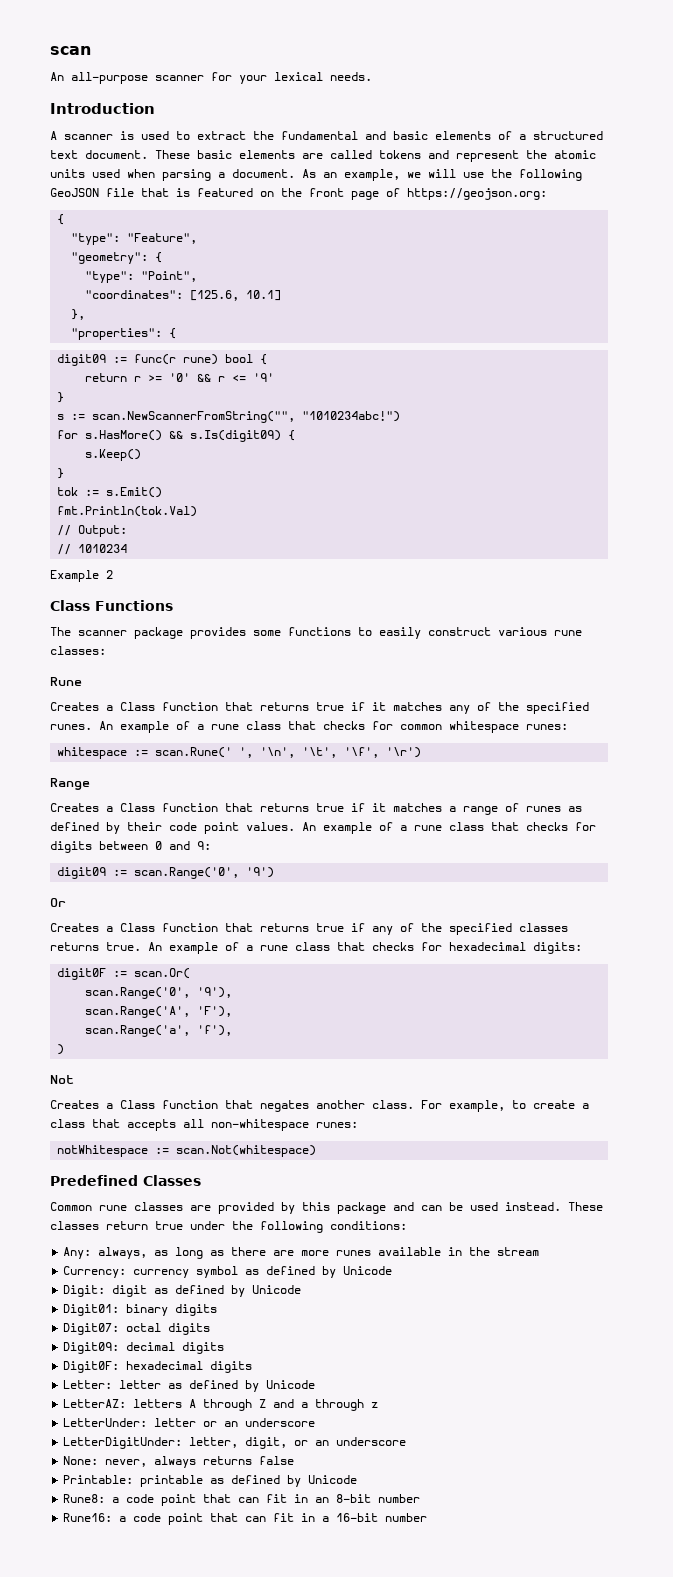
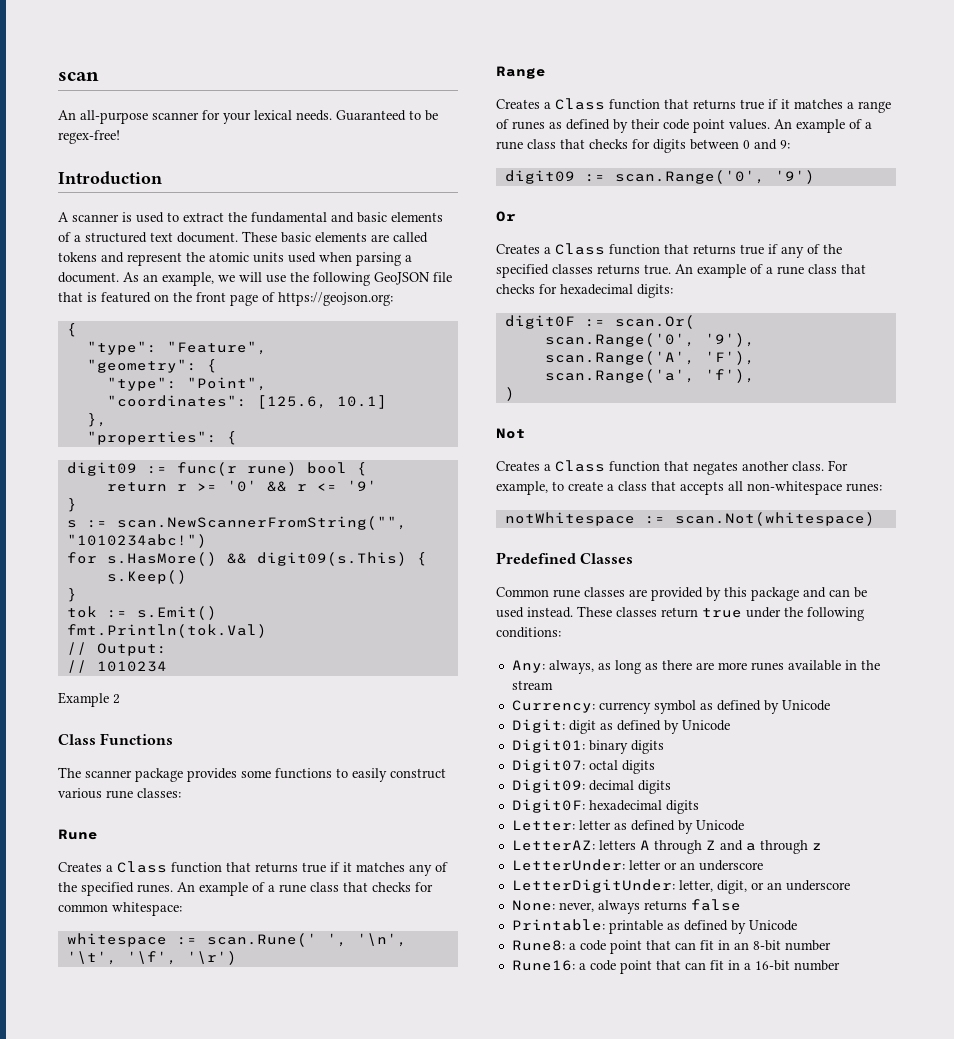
+ Guaranteed to be regex-free!
- for s.HasMore() && s.Is(digit09) {
+ for s.HasMore() && digit09(s.This) {
- An example of a rune class that checks for common whitespace runes:
+ An example of a rune class that checks for common whitespace:

